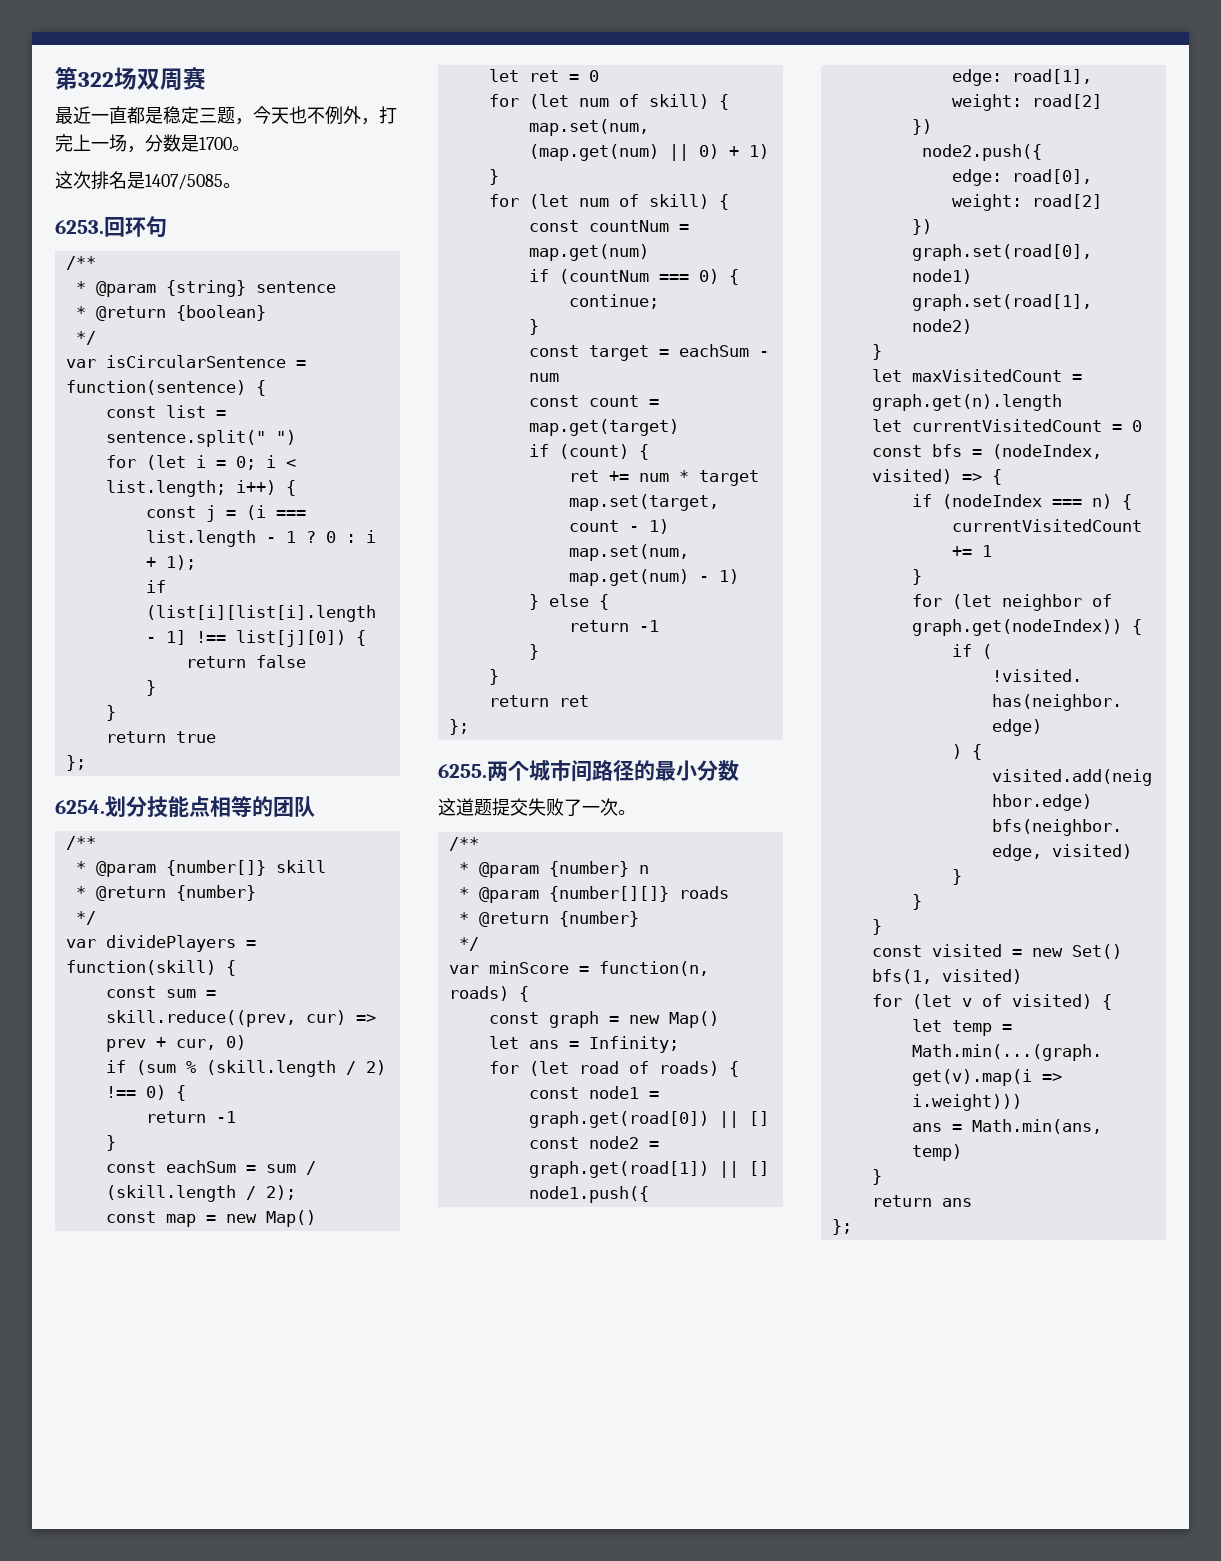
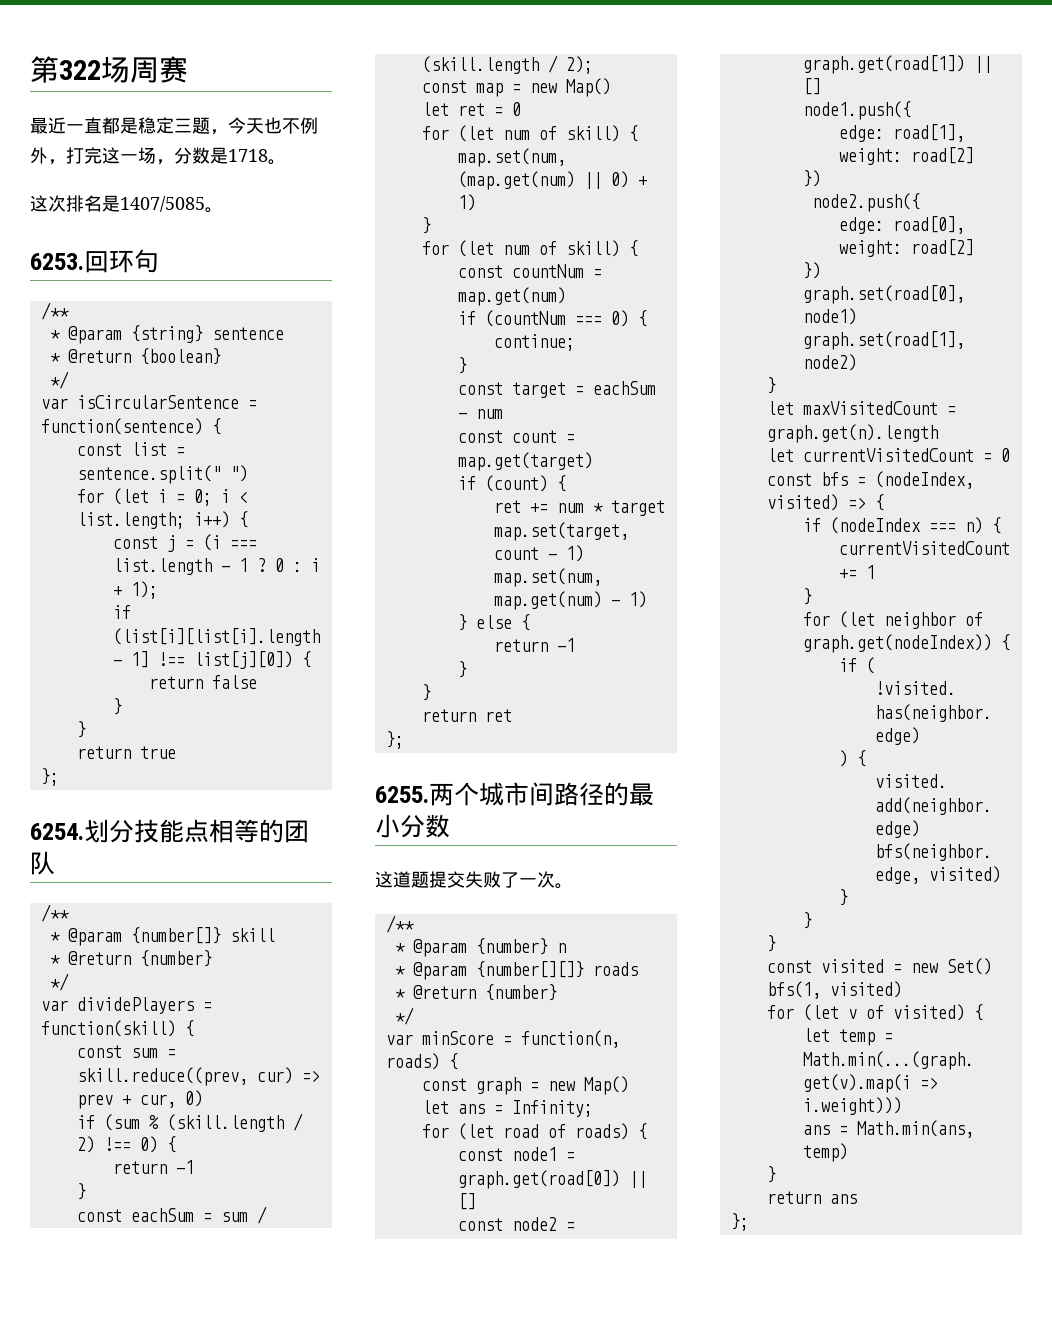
- 第322场双周赛
+ 第322场周赛
- 最近一直都是稳定三题，今天也不例外，打完上一场，分数是1700。
+ 最近一直都是稳定三题，今天也不例外，打完这一场，分数是1718。

